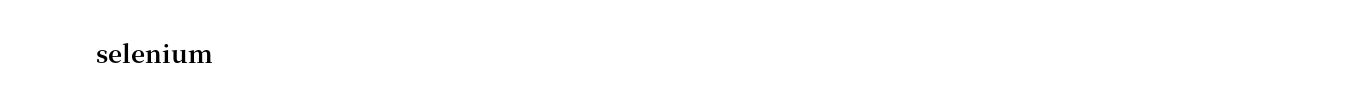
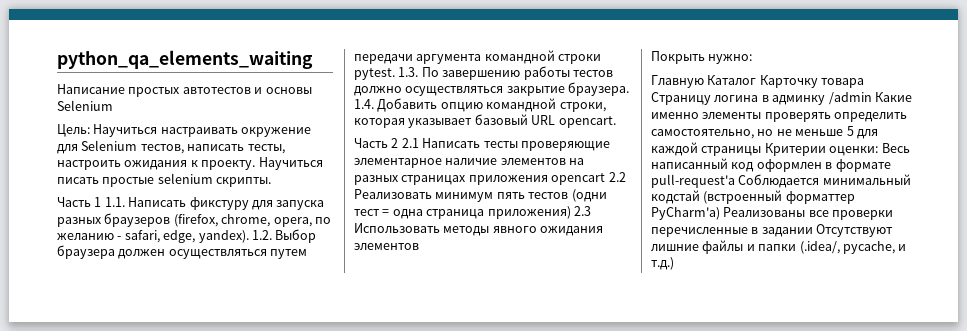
- selenium
+ python_qa_elements_waiting
+ Написание простых автотестов и основы Selenium
+ Цель: Научиться настраивать окружение для Selenium тестов, написать тесты, настроить ожидания к проекту. Научиться писать простые selenium скрипты.
+ Часть 1 1.1. Написать фикстуру для запуска разных браузеров (firefox, chrome, opera, по желанию - safari, edge, yandex). 1.2. Выбор браузера должен осуществляться путем передачи аргумента командной строки pytest. 1.3. По завершению работы тестов должно осуществляться закрытие браузера. 1.4. Добавить опцию командной строки, которая указывает базовый URL opencart.
+ Часть 2 2.1 Написать тесты проверяющие элементарное наличие элементов на разных страницах приложения opencart 2.2 Реализовать минимум пять тестов (одни тест = одна страница приложения) 2.3 Использовать методы явного ожидания элементов
+ Покрыть нужно:
+ Главную Каталог Карточку товара Страницу логина в админку /admin Какие именно элементы проверять определить самостоятельно, но не меньше 5 для каждой страницы Критерии оценки: Весь написанный код оформлен в формате pull-request'a Соблюдается минимальный кодстай (встроенный форматтер PyCharm'a) Реализованы все проверки перечисленные в задании Отсутствуют лишние файлы и папки (.idea/, pycache, и т.д.)

